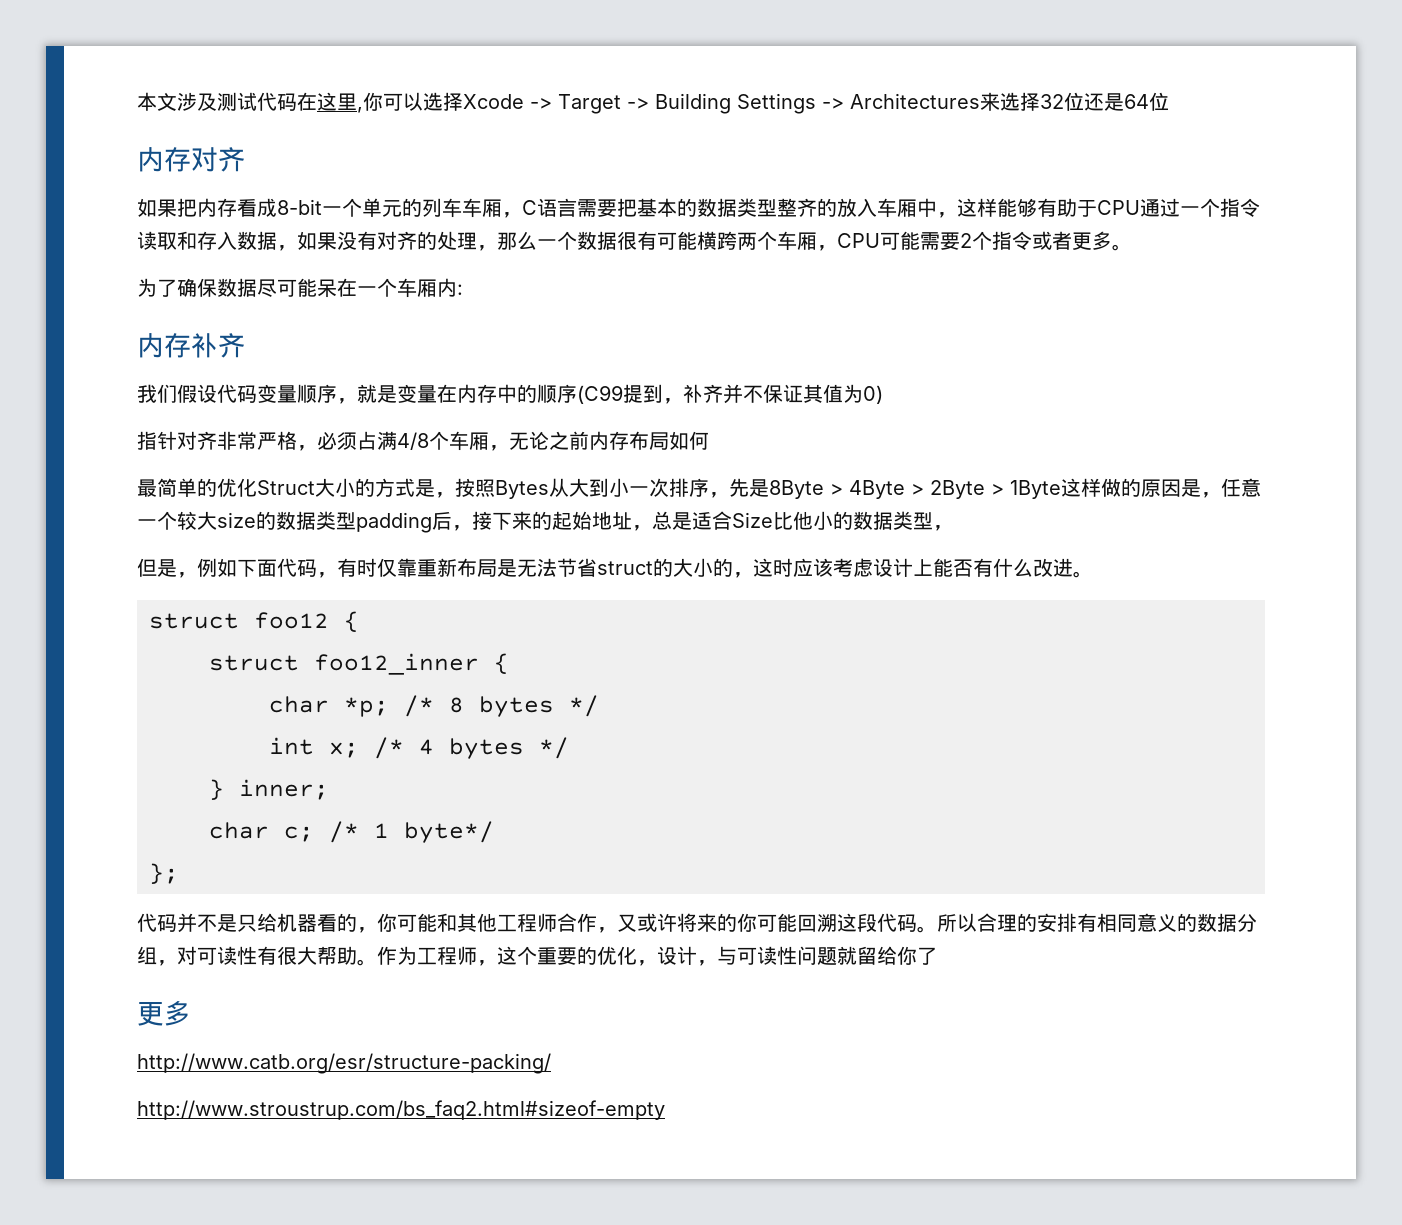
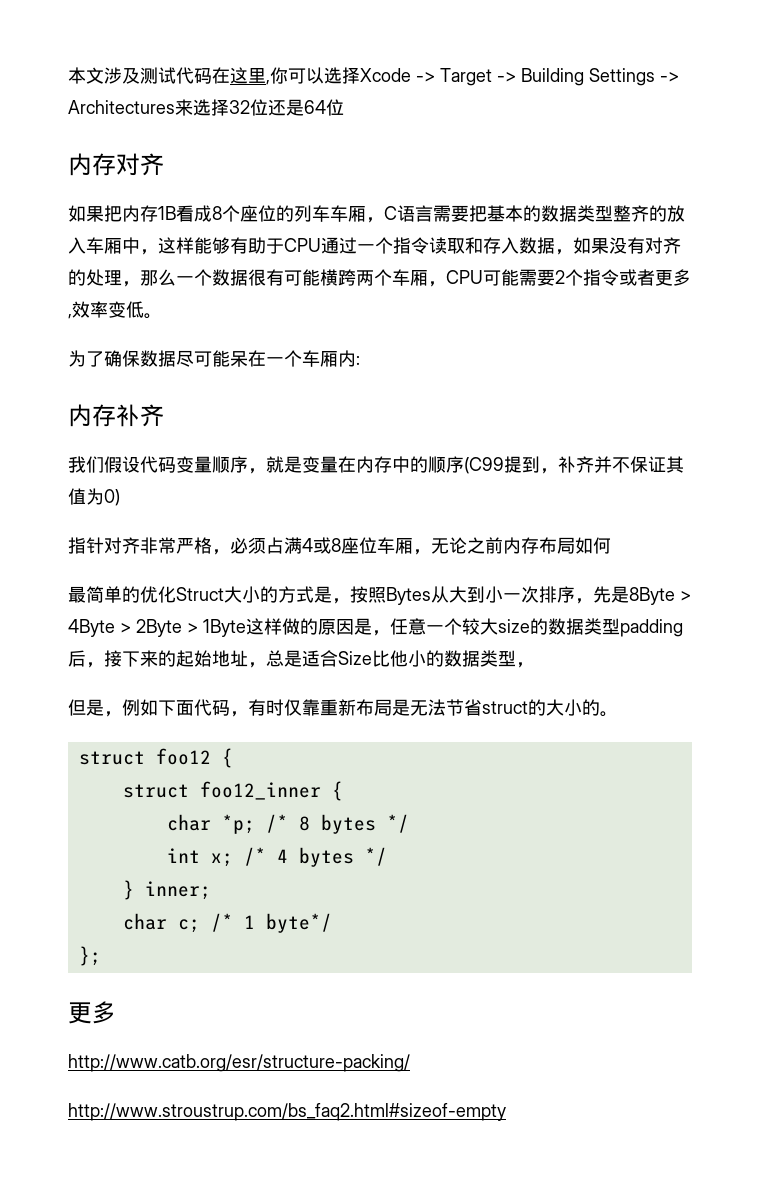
- 如果把内存看成8-bit一个单元的列车车厢，C语言需要把基本的数据类型整齐的放入车厢中，这样能够有助于CPU通过一个指令读取和存入数据，如果没有对齐的处理，那么一个数据很有可能横跨两个车厢，CPU可能需要2个指令或者更多。
+ 如果把内存1B看成8个座位的列车车厢，C语言需要把基本的数据类型整齐的放入车厢中，这样能够有助于CPU通过一个指令读取和存入数据，如果没有对齐的处理，那么一个数据很有可能横跨两个车厢，CPU可能需要2个指令或者更多,效率变低。
- 指针对齐非常严格，必须占满4/8个车厢，无论之前内存布局如何
+ 指针对齐非常严格，必须占满4或8座位车厢，无论之前内存布局如何
- 但是，例如下面代码，有时仅靠重新布局是无法节省struct的大小的，这时应该考虑设计上能否有什么改进。
+ 但是，例如下面代码，有时仅靠重新布局是无法节省struct的大小的。
- 代码并不是只给机器看的，你可能和其他工程师合作，又或许将来的你可能回溯这段代码。所以合理的安排有相同意义的数据分组，对可读性有很大帮助。作为工程师，这个重要的优化，设计，与可读性问题就留给你了

